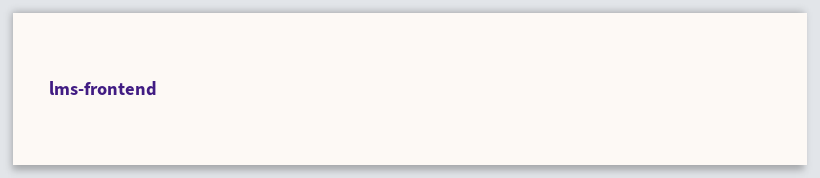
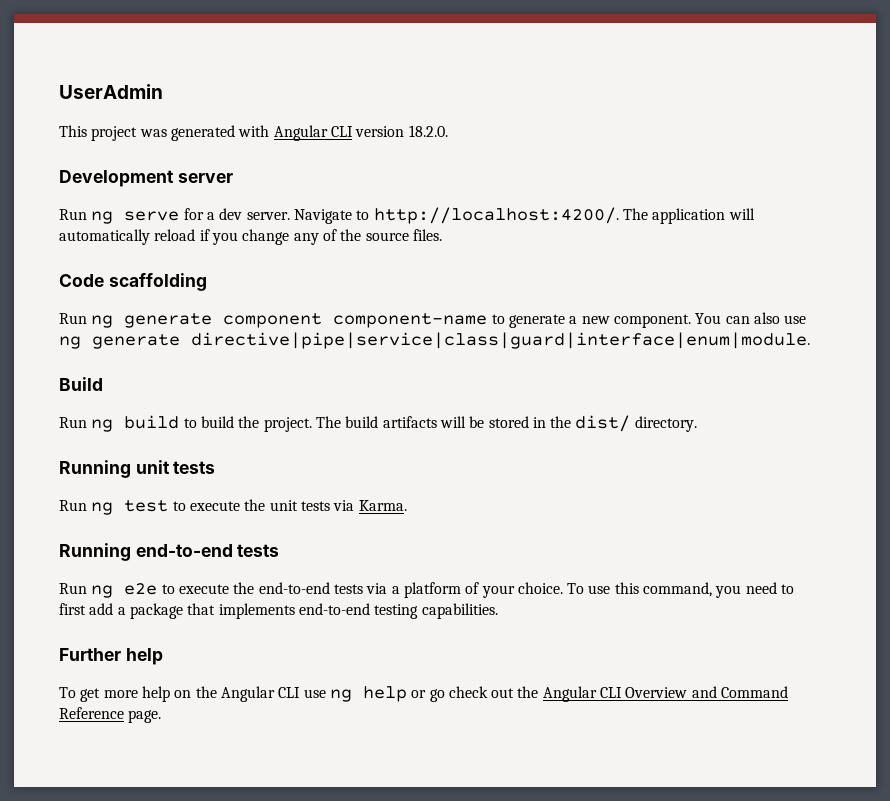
- lms-frontend
+ UserAdmin
+ This project was generated with Angular CLI version 18.2.0.
+ Development server
+ Run ng serve for a dev server. Navigate to http://localhost:4200/. The application will automatically reload if you change any of the source files.
+ Code scaffolding
+ Run ng generate component component-name to generate a new component. You can also use ng generate directive|pipe|service|class|guard|interface|enum|module.
+ Build
+ Run ng build to build the project. The build artifacts will be stored in the dist/ directory.
+ Running unit tests
+ Run ng test to execute the unit tests via Karma.
+ Running end-to-end tests
+ Run ng e2e to execute the end-to-end tests via a platform of your choice. To use this command, you need to first add a package that implements end-to-end testing capabilities.
+ Further help
+ To get more help on the Angular CLI use ng help or go check out the Angular CLI Overview and Command Reference page.

